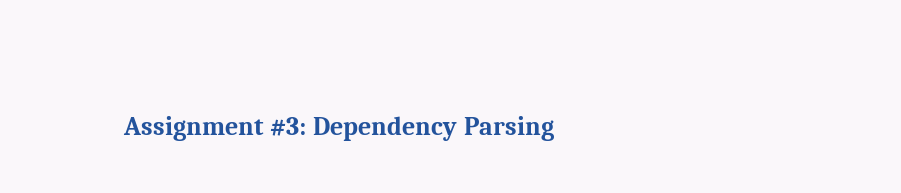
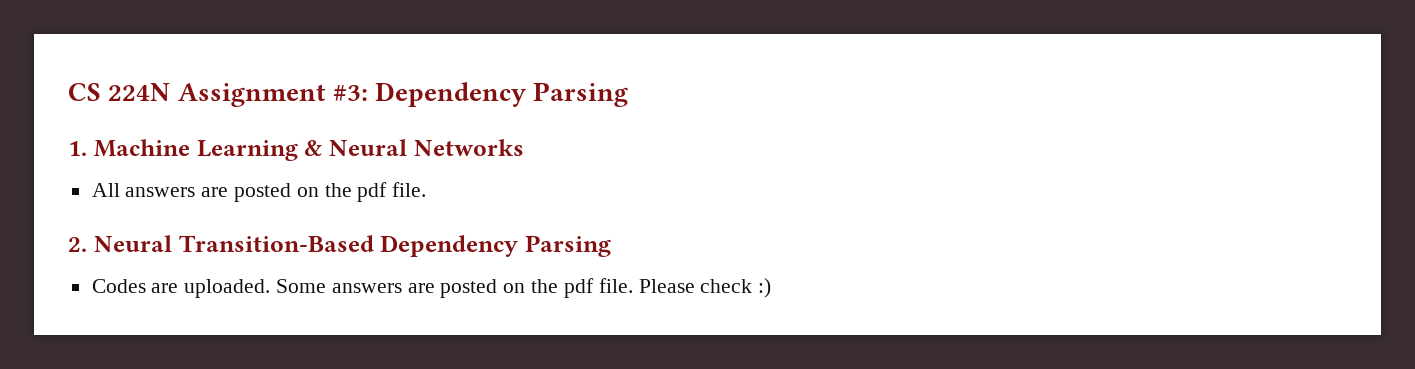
- Assignment #3: Dependency Parsing
+ CS 224N Assignment #3: Dependency Parsing
+ 1. Machine Learning & Neural Networks
+ All answers are posted on the pdf file.
+ 2. Neural Transition-Based Dependency Parsing
+ Codes are uploaded. Some answers are posted on the pdf file. Please check :)

